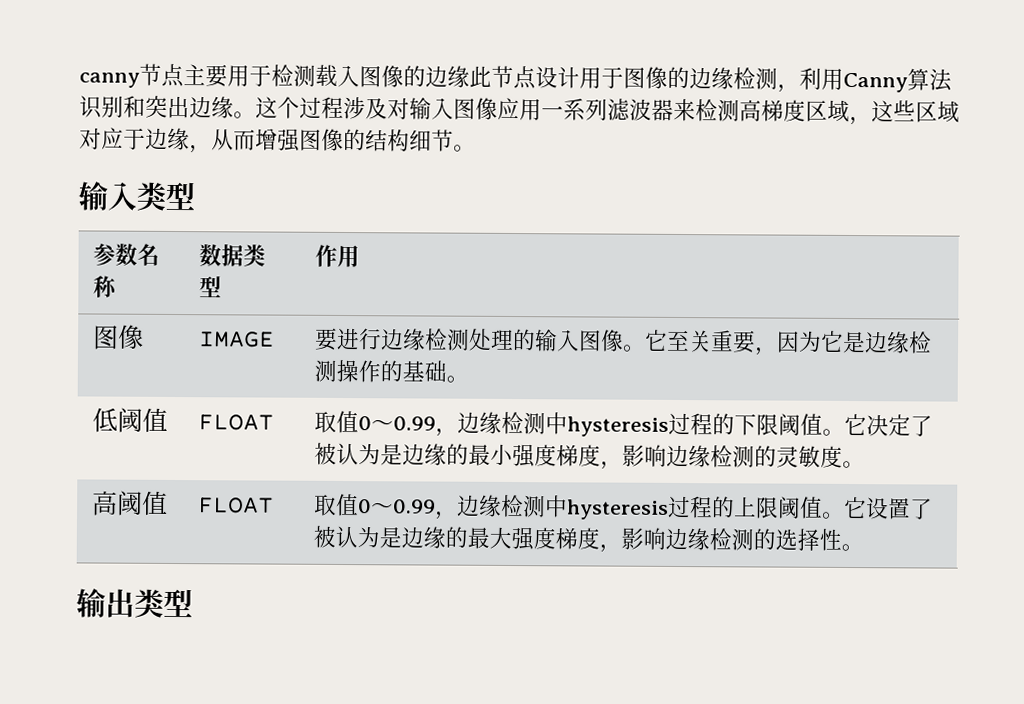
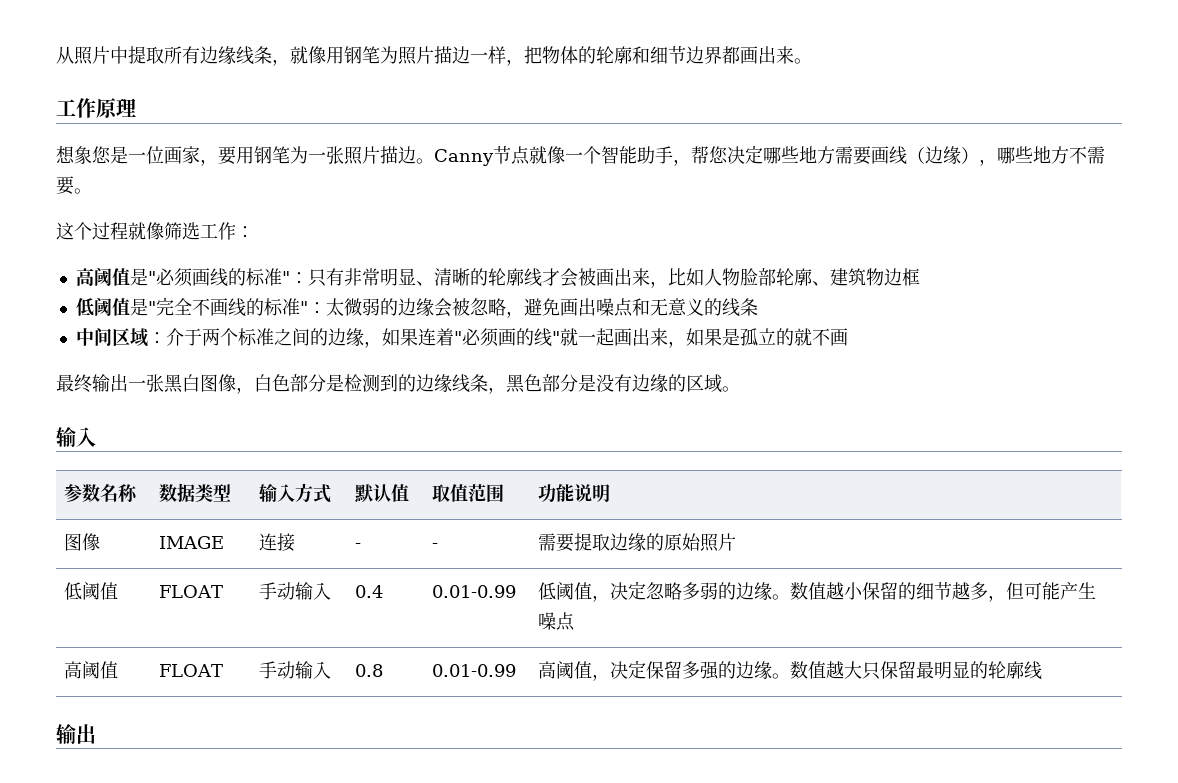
- canny节点主要用于检测载入图像的边缘此节点设计用于图像的边缘检测，利用Canny算法识别和突出边缘。这个过程涉及对输入图像应用一系列滤波器来检测高梯度区域，这些区域对应于边缘，从而增强图像的结构细节。
- 输入类型
+ 从照片中提取所有边缘线条，就像用钢笔为照片描边一样，把物体的轮廓和细节边界都画出来。
+ 工作原理
+ 想象您是一位画家，要用钢笔为一张照片描边。Canny节点就像一个智能助手，帮您决定哪些地方需要画线（边缘），哪些地方不需要。
+ 这个过程就像筛选工作：
+ 高阈值是"必须画线的标准"：只有非常明显、清晰的轮廓线才会被画出来，比如人物脸部轮廓、建筑物边框
+ 低阈值是"完全不画线的标准"：太微弱的边缘会被忽略，避免画出噪点和无意义的线条
+ 中间区域：介于两个标准之间的边缘，如果连着"必须画的线"就一起画出来，如果是孤立的就不画
+ 最终输出一张黑白图像，白色部分是检测到的边缘线条，黑色部分是没有边缘的区域。
+ 输入
- 参数名称 | 数据类型 | 作用
- 图像 | IMAGE | 要进行边缘检测处理的输入图像。它至关重要，因为它是边缘检测操作的基础。
- 低阈值 | FLOAT | 取值0～0.99，边缘检测中hysteresis过程的下限阈值。它决定了被认为是边缘的最小强度梯度，影响边缘检测的灵敏度。
- 高阈值 | FLOAT | 取值0～0.99，边缘检测中hysteresis过程的上限阈值。它设置了被认为是边缘的最大强度梯度，影响边缘检测的选择性。
- 输出类型
+ 参数名称 | 数据类型 | 输入方式 | 默认值 | 取值范围 | 功能说明
+ 图像 | IMAGE | 连接 | - | - | 需要提取边缘的原始照片
+ 低阈值 | FLOAT | 手动输入 | 0.4 | 0.01-0.99 | 低阈值，决定忽略多弱的边缘。数值越小保留的细节越多，但可能产生噪点
+ 高阈值 | FLOAT | 手动输入 | 0.8 | 0.01-0.99 | 高阈值，决定保留多强的边缘。数值越大只保留最明显的轮廓线
+ 输出

